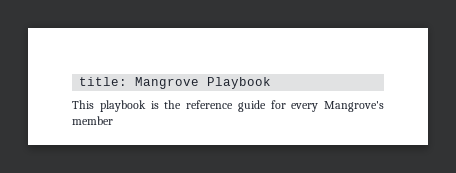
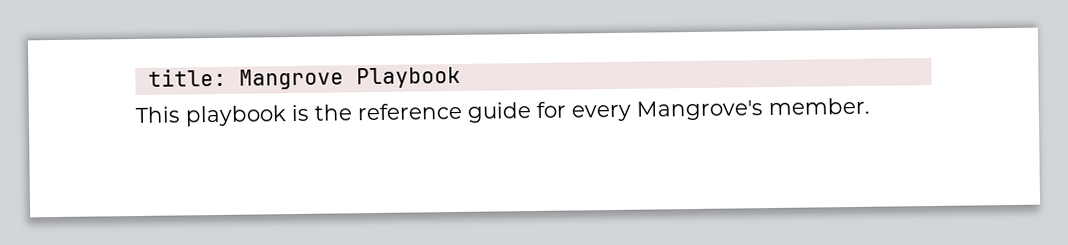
- This playbook is the reference guide for every Mangrove's member
+ This playbook is the reference guide for every Mangrove's member.

